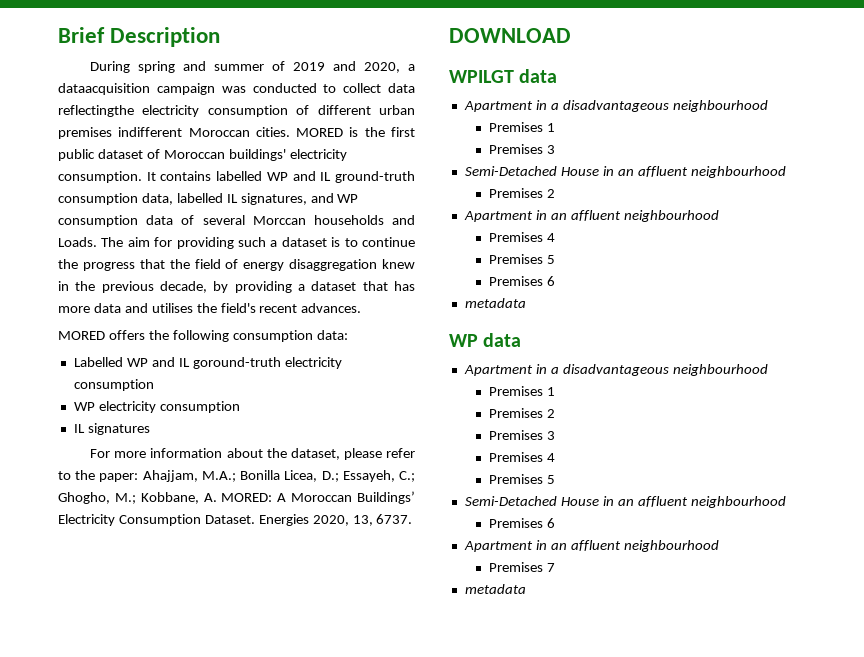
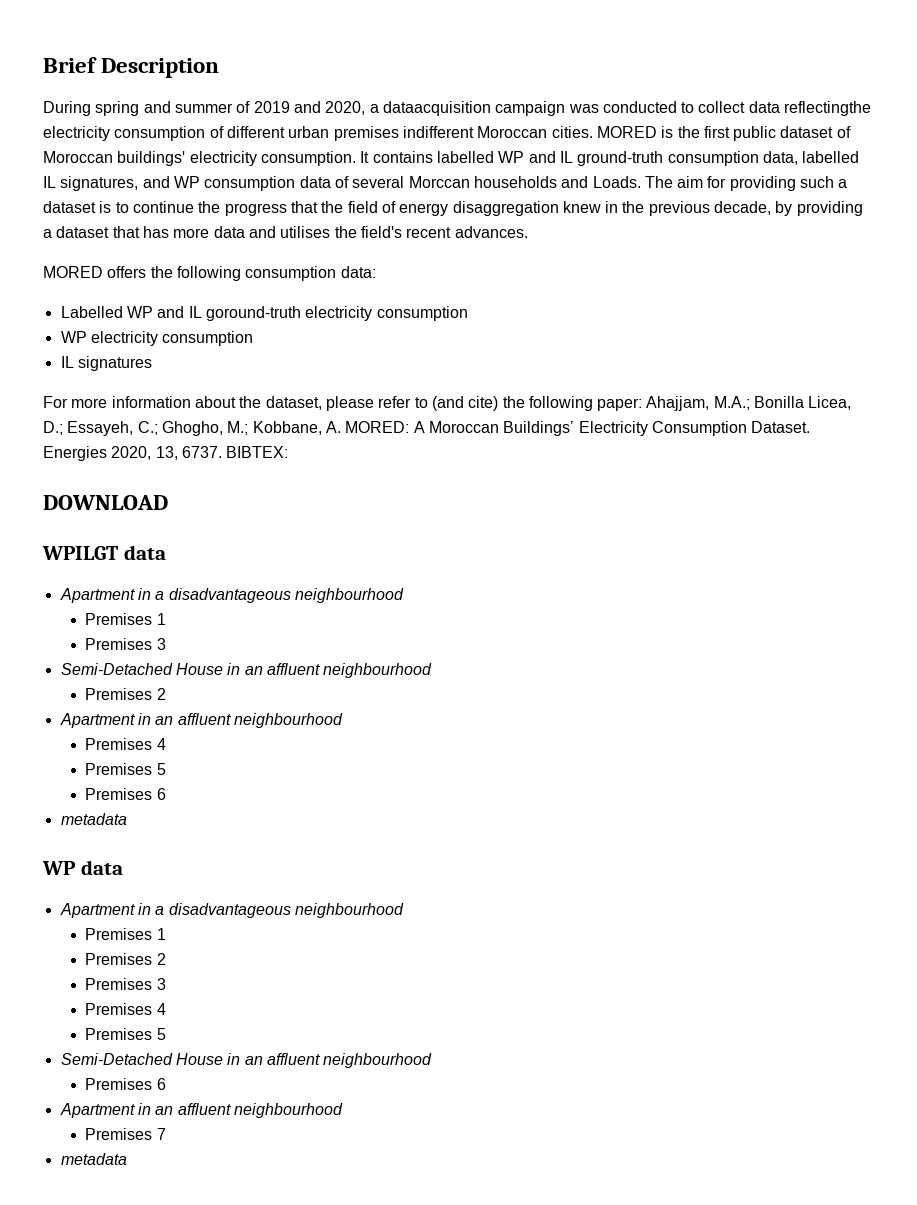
- For more information about the dataset, please refer to the paper: Ahajjam, M.A.; Bonilla Licea, D.; Essayeh, C.; Ghogho, M.; Kobbane, A. MORED: A Moroccan Buildings’ Electricity Consumption Dataset.
+ For more information about the dataset, please refer to (and cite) the following paper: Ahajjam, M.A.; Bonilla Licea, D.; Essayeh, C.; Ghogho, M.; Kobbane, A. MORED: A Moroccan Buildings’ Electricity Consumption Dataset.
+ BIBTEX:

